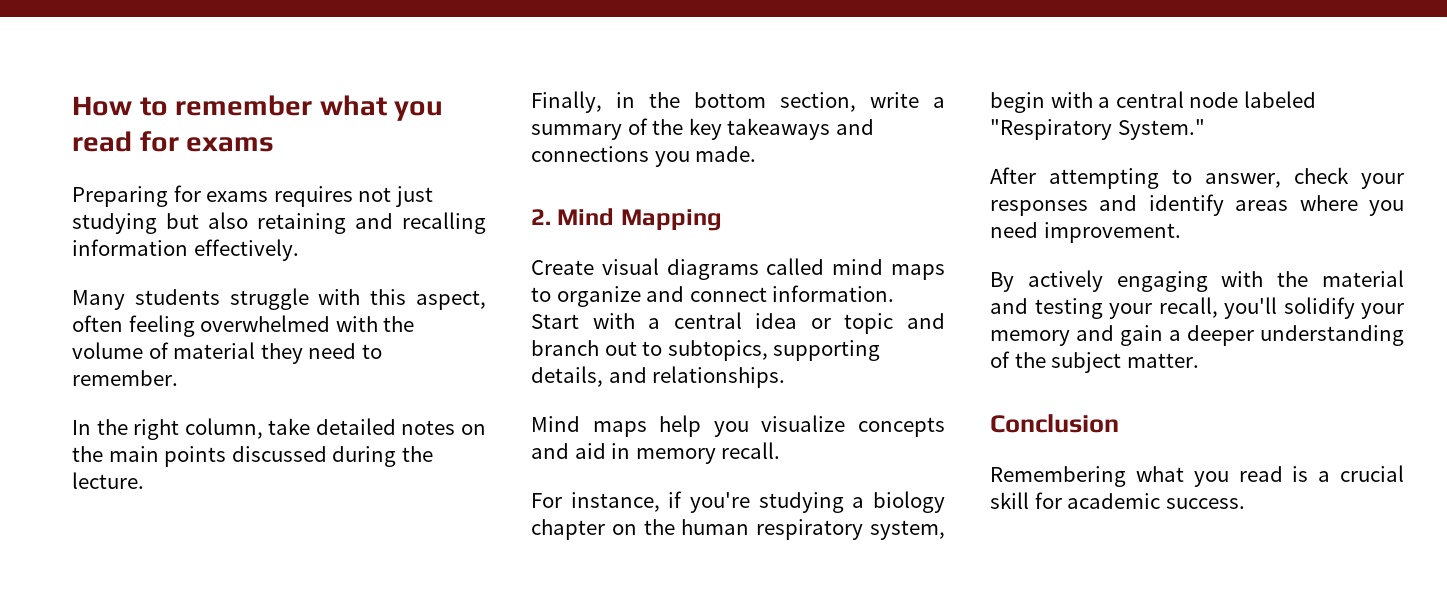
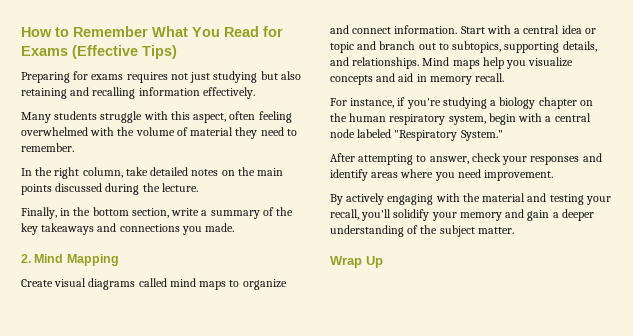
- How to remember what you read for exams
+ How to Remember What You Read for Exams (Effective Tips)
- Start with a central idea or topic and branch out to subtopics, supporting details, and relationships.
- Mind maps help you visualize concepts and aid in memory recall.
+ Start with a central idea or topic and branch out to subtopics, supporting details, and relationships. Mind maps help you visualize concepts and aid in memory recall.
- Conclusion
- Remembering what you read is a crucial skill for academic success.
+ Wrap Up

